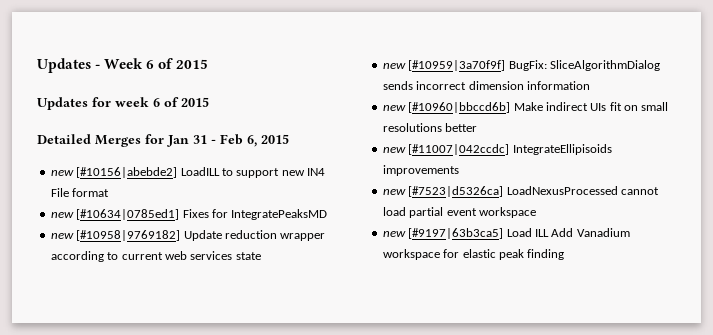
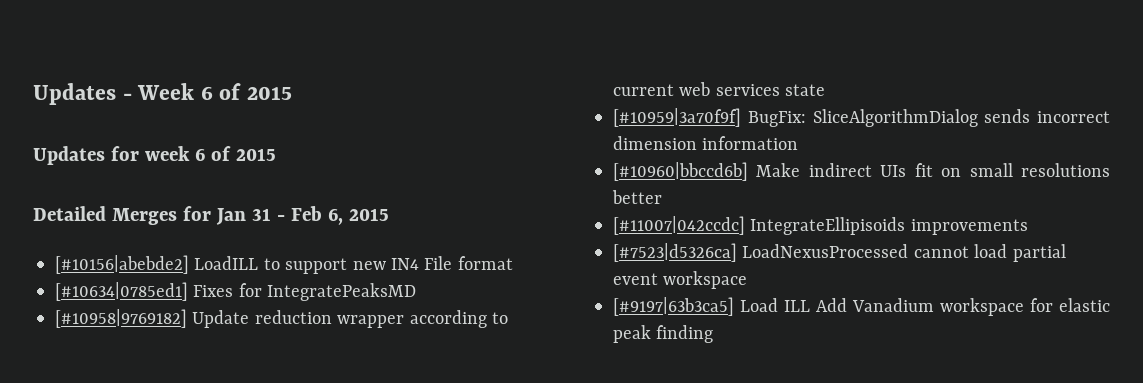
- new [#10156|abebde2] LoadILL to support new IN4 File format
+ [#10156|abebde2] LoadILL to support new IN4 File format
- new [#10634|0785ed1] Fixes for IntegratePeaksMD
+ [#10634|0785ed1] Fixes for IntegratePeaksMD
- new [#10958|9769182] Update reduction wrapper according to current web services state
+ [#10958|9769182] Update reduction wrapper according to current web services state
- new [#10959|3a70f9f] BugFix: SliceAlgorithmDialog sends incorrect dimension information
+ [#10959|3a70f9f] BugFix: SliceAlgorithmDialog sends incorrect dimension information
- new [#10960|bbccd6b] Make indirect UIs fit on small resolutions better
+ [#10960|bbccd6b] Make indirect UIs fit on small resolutions better
- new [#11007|042ccdc] IntegrateEllipisoids improvements
+ [#11007|042ccdc] IntegrateEllipisoids improvements
- new [#7523|d5326ca] LoadNexusProcessed cannot load partial event workspace
+ [#7523|d5326ca] LoadNexusProcessed cannot load partial event workspace
- new [#9197|63b3ca5] Load ILL Add Vanadium workspace for elastic peak finding
+ [#9197|63b3ca5] Load ILL Add Vanadium workspace for elastic peak finding

